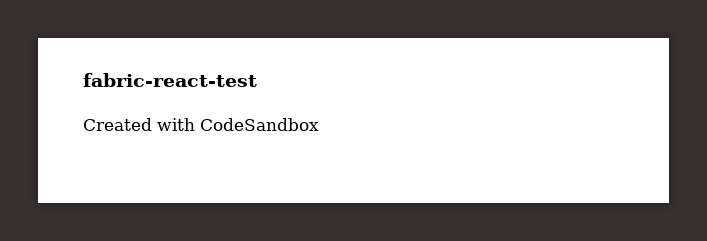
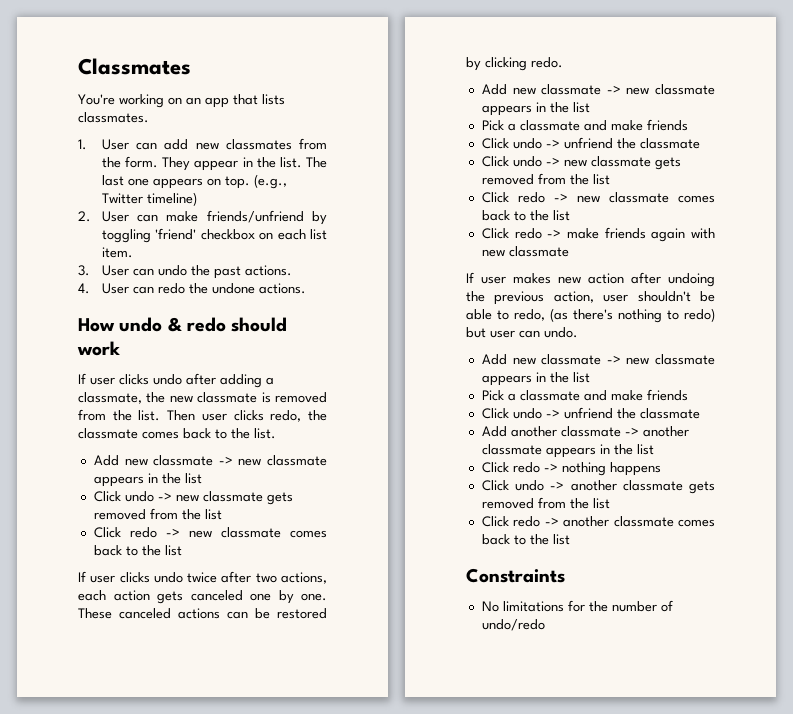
- fabric-react-test
- Created with CodeSandbox
+ Classmates
+ You're working on an app that lists classmates.
+ 1. User can add new classmates from the form. They appear in the list. The last one appears on top. (e.g., Twitter timeline)
+ 2. User can make friends/unfriend by toggling 'friend' checkbox on each list item.
+ 3. User can undo the past actions.
+ 4. User can redo the undone actions.
+ How undo & redo should work
+ If user clicks undo after adding a classmate, the new classmate is removed from the list. Then user clicks redo, the classmate comes back to the list.
+ Add new classmate -> new classmate appears in the list
+ Click undo -> new classmate gets removed from the list
+ Click redo -> new classmate comes back to the list
+ If user clicks undo twice after two actions, each action gets canceled one by one. These canceled actions can be restored by clicking redo.
+ Add new classmate -> new classmate appears in the list
+ Pick a classmate and make friends
+ Click undo -> unfriend the classmate
+ Click undo -> new classmate gets removed from the list
+ Click redo -> new classmate comes back to the list
+ Click redo -> make friends again with new classmate
+ If user makes new action after undoing the previous action, user shouldn't be able to redo, (as there's nothing to redo) but user can undo.
+ Add new classmate -> new classmate appears in the list
+ Pick a classmate and make friends
+ Click undo -> unfriend the classmate
+ Add another classmate -> another classmate appears in the list
+ Click redo -> nothing happens
+ Click undo -> another classmate gets removed from the list
+ Click redo -> another classmate comes back to the list
+ Constraints
+ No limitations for the number of undo/redo

